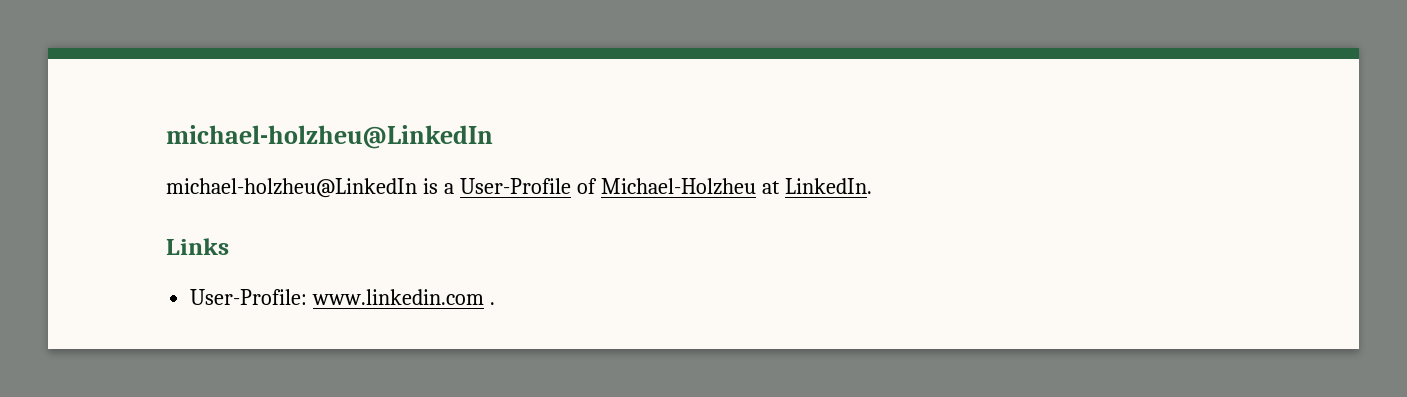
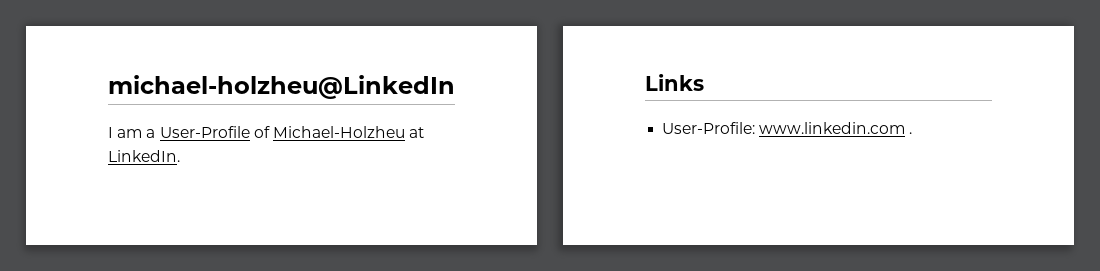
- michael-holzheu@LinkedIn is a User-Profile of Michael-Holzheu at LinkedIn.
+ I am a User-Profile of Michael-Holzheu at LinkedIn.

